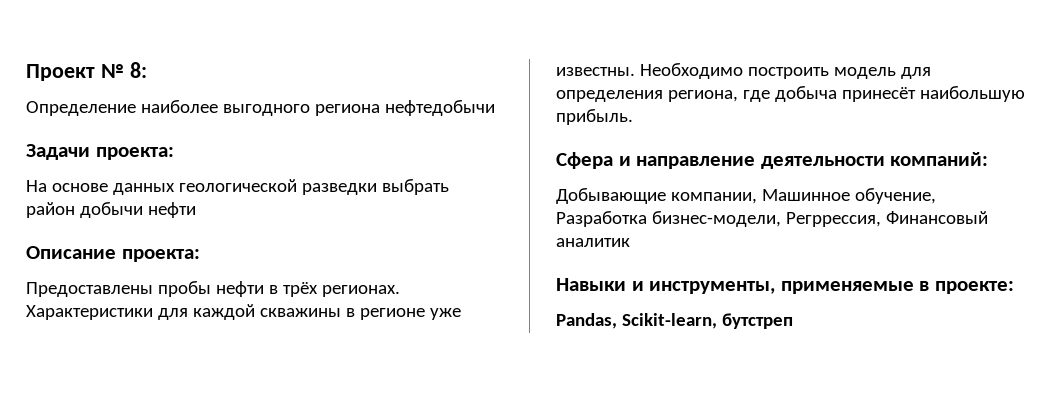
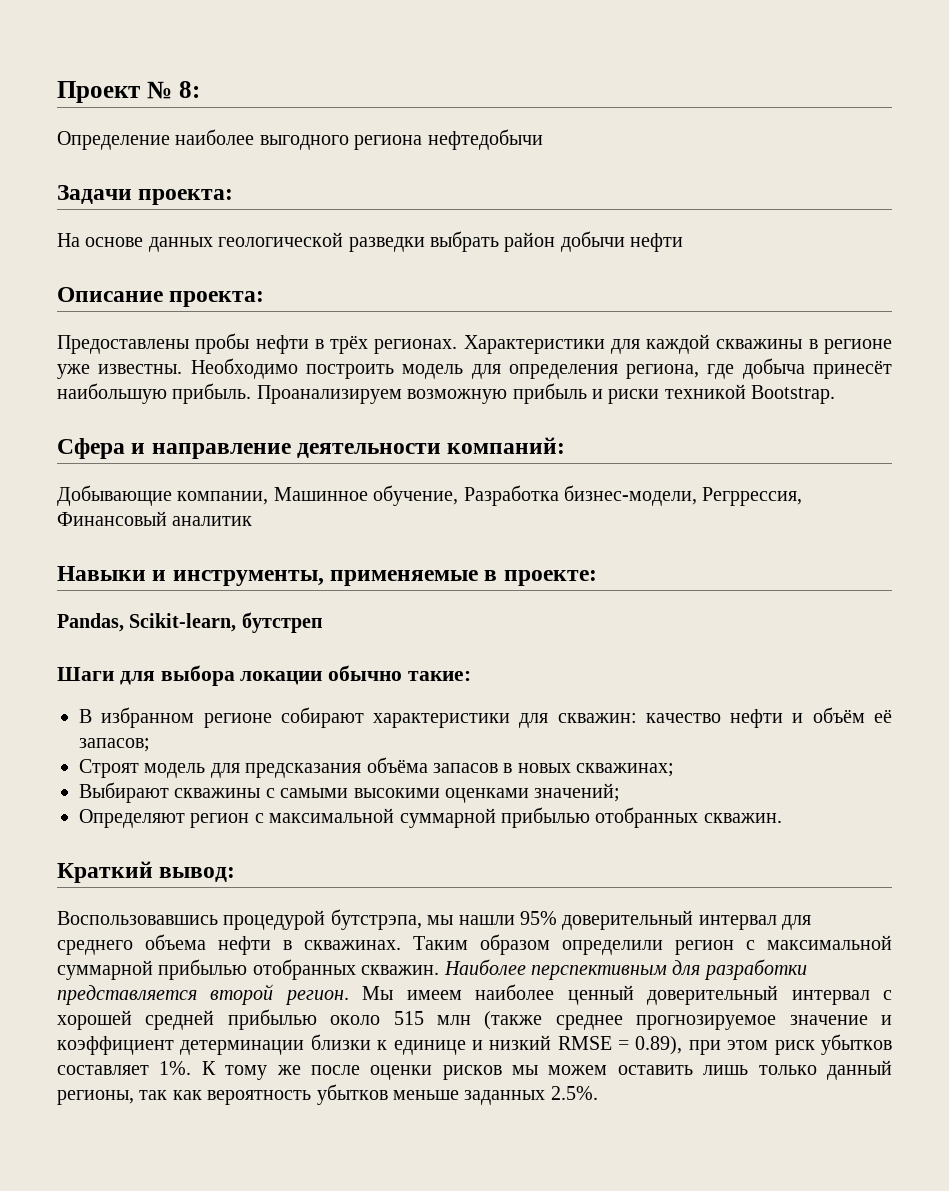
+ Проанализируем возможную прибыль и риски техникой Bootstrap.
+ Шаги для выбора локации обычно такие:
+ В избранном регионе собирают характеристики для скважин: качество нефти и объём её запасов;
+ Строят модель для предсказания объёма запасов в новых скважинах;
+ Выбирают скважины с самыми высокими оценками значений;
+ Определяют регион с максимальной суммарной прибылью отобранных скважин.
+ Краткий вывод:
+ Воспользовавшись процедурой бутстрэпа, мы нашли 95% доверительный интервал для среднего объема нефти в скважинах. Таким образом определили регион с максимальной суммарной прибылью отобранных скважин. Наиболее перспективным для разработки представляется второй регион. Мы имеем наиболее ценный доверительный интервал с хорошей средней прибылью около 515 млн (также среднее прогнозируемое значение и коэффициент детерминации близки к единице и низкий RMSE = 0.89), при этом риск убытков составляет 1%. К тому же после оценки рисков мы можем оставить лишь только данный регионы, так как вероятность убытков меньше заданных 2.5%.

